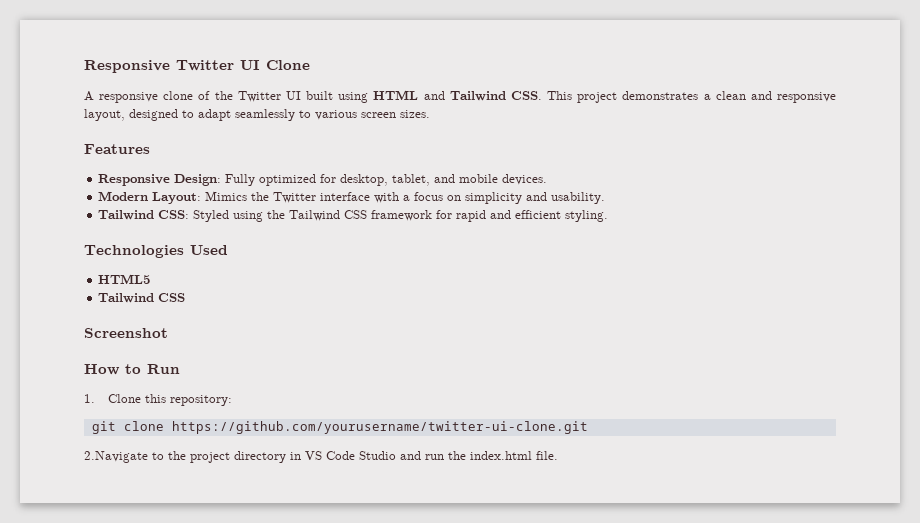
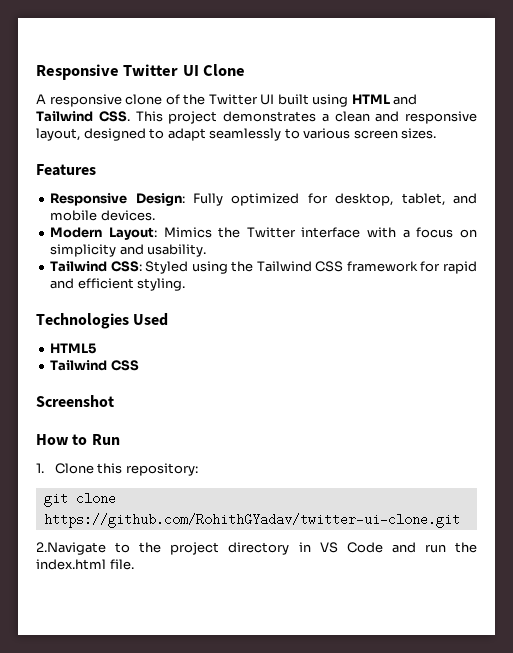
- git clone https://github.com/yourusername/twitter-ui-clone.git
+ git clone https://github.com/RohithGYadav/twitter-ui-clone.git
- 2.Navigate to the project directory in VS Code Studio and run the index.html file.
+ 2.Navigate to the project directory in VS Code and run the index.html file.

